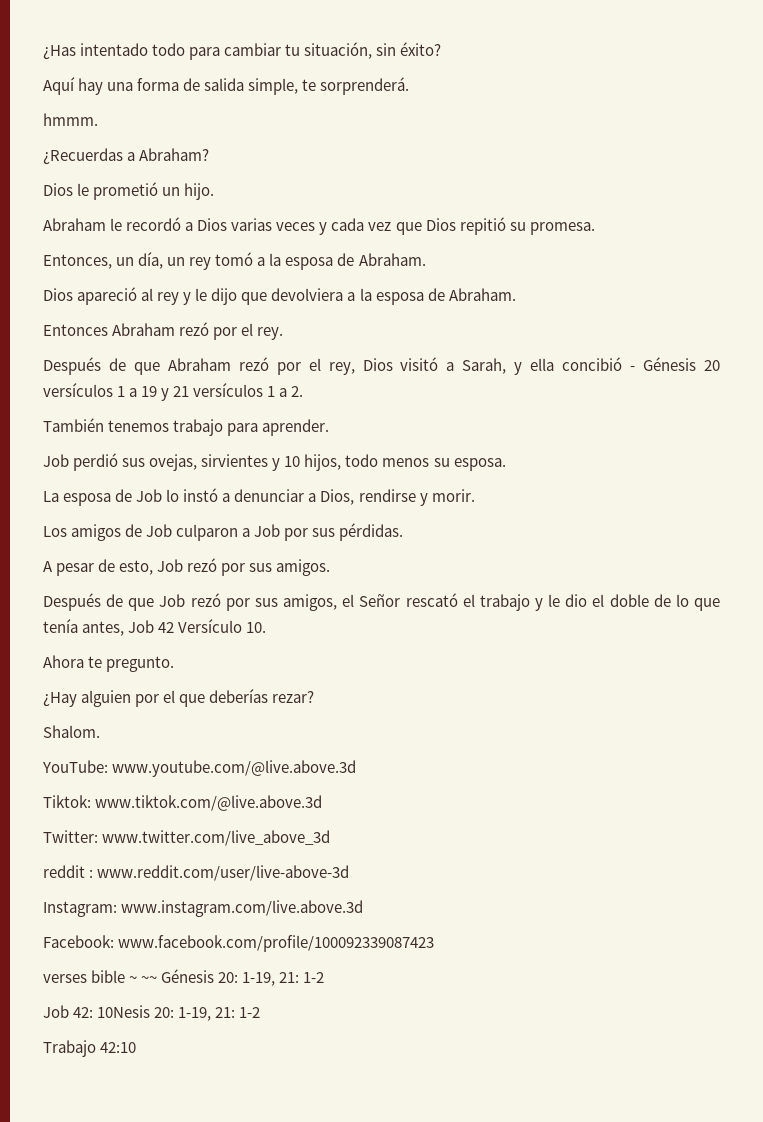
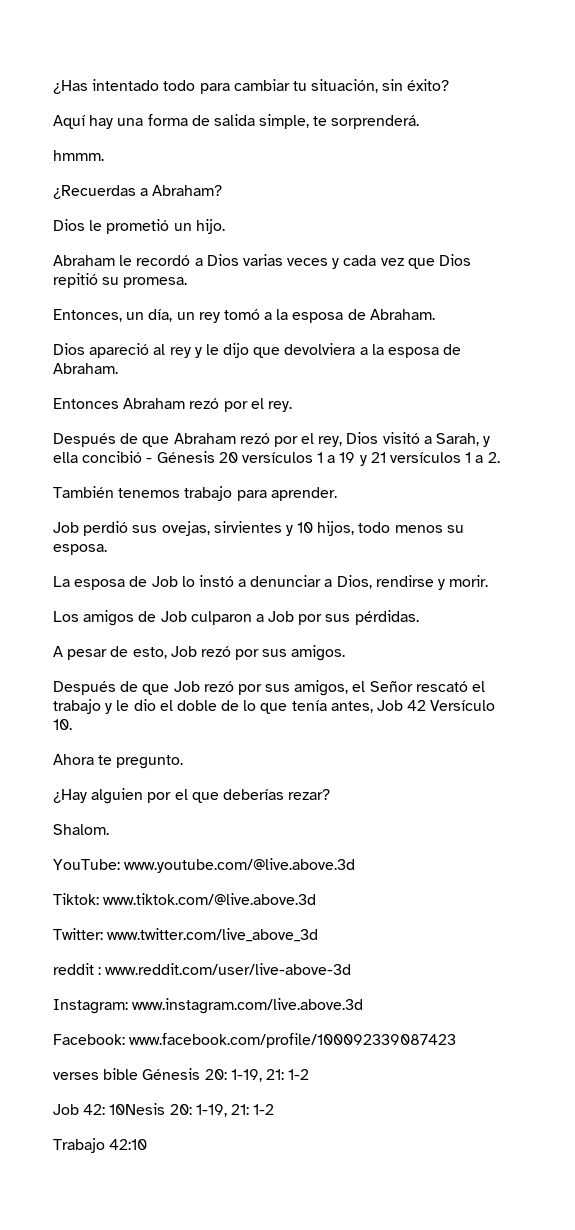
- verses bible ~ ~~ Génesis 20: 1-19, 21: 1-2
+ verses bible Génesis 20: 1-19, 21: 1-2

